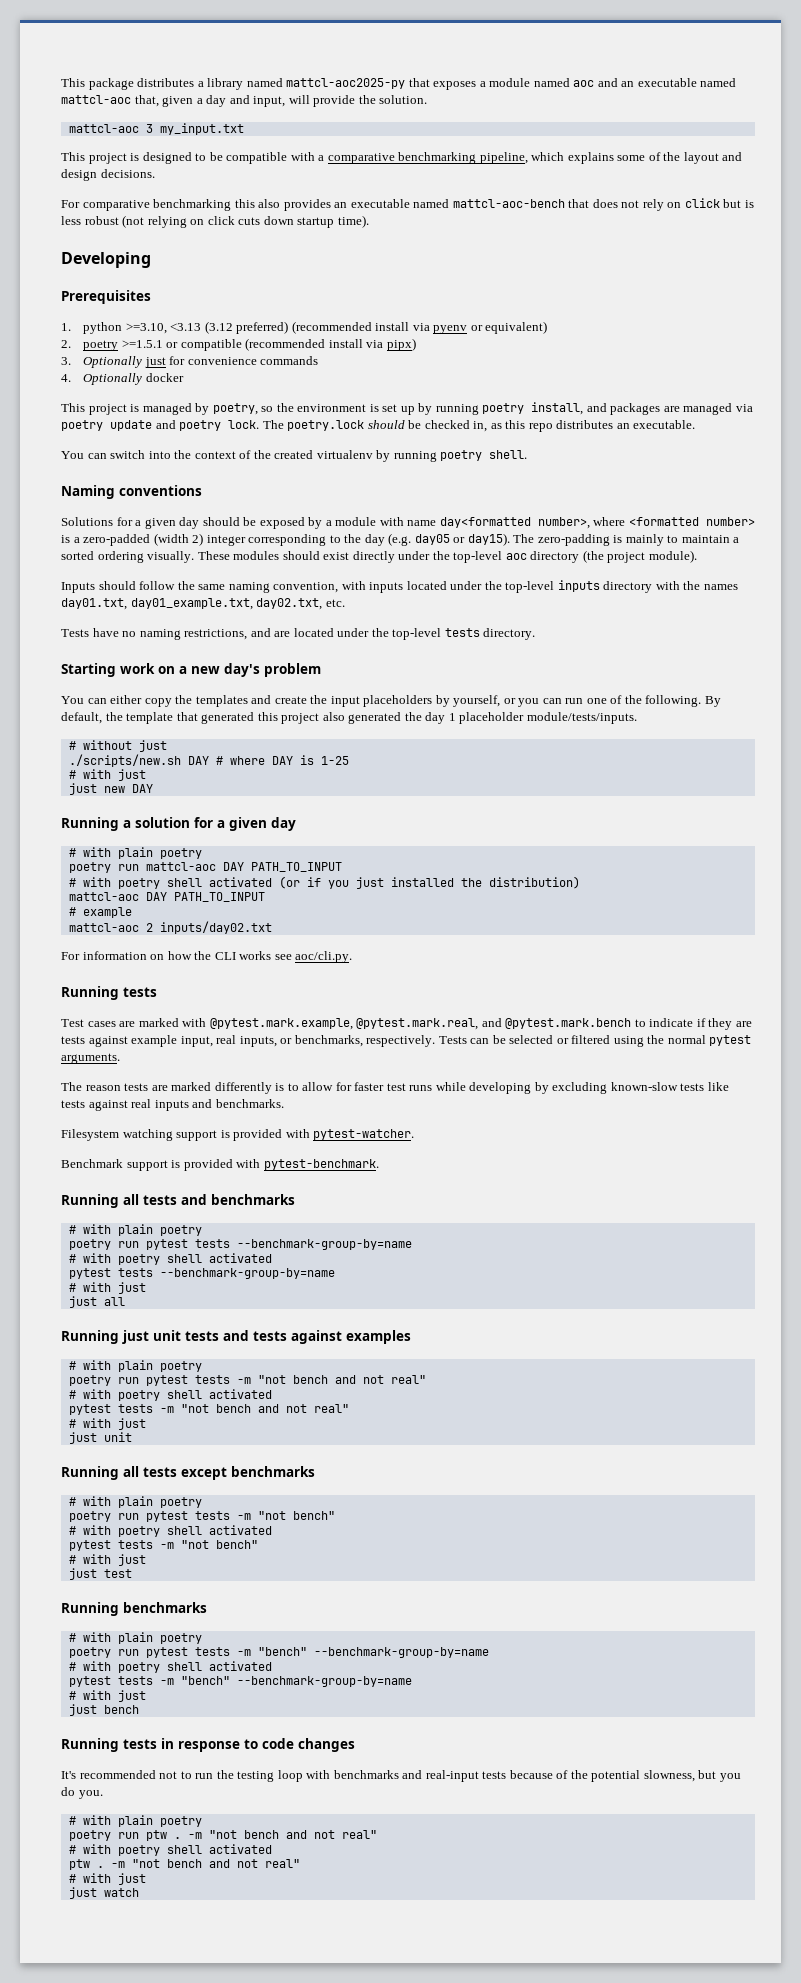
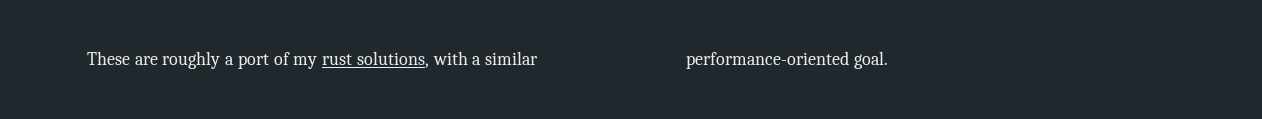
- This package distributes a library named mattcl-aoc2025-py that exposes a module named aoc and an executable named mattcl-aoc that, given a day and input, will provide the solution.
- mattcl-aoc 3 my_input.txt
- This project is designed to be compatible with a comparative benchmarking pipeline, which explains some of the layout and design decisions.
- For comparative benchmarking this also provides an executable named mattcl-aoc-bench that does not rely on click but is less robust (not relying on click cuts down startup time).
- Developing
- Prerequisites
- 1. python >=3.10, <3.13 (3.12 preferred) (recommended install via pyenv or equivalent)
- 2. poetry >=1.5.1 or compatible (recommended install via pipx)
- 3. Optionally just for convenience commands
- 4. Optionally docker
- This project is managed by poetry, so the environment is set up by running poetry install, and packages are managed via poetry update and poetry lock. The poetry.lock should be checked in, as this repo distributes an executable.
- You can switch into the context of the created virtualenv by running poetry shell.
- Naming conventions
- Solutions for a given day should be exposed by a module with name day<formatted number>, where <formatted number> is a zero-padded (width 2) integer corresponding to the day (e.g. day05 or day15). The zero-padding is mainly to maintain a sorted ordering visually. These modules should exist directly under the top-level aoc directory (the project module).
- Inputs should follow the same naming convention, with inputs located under the top-level inputs directory with the names day01.txt, day01_example.txt, day02.txt, etc.
- Tests have no naming restrictions, and are located under the top-level tests directory.
- Starting work on a new day's problem
- You can either copy the templates and create the input placeholders by yourself, or you can run one of the following. By default, the template that generated this project also generated the day 1 placeholder module/tests/inputs.
- # without just
- ./scripts/new.sh DAY # where DAY is 1-25
- # with just
- just new DAY
- Running a solution for a given day
- # with plain poetry
- poetry run mattcl-aoc DAY PATH_TO_INPUT
- # with poetry shell activated (or if you just installed the distribution)
- mattcl-aoc DAY PATH_TO_INPUT
- # example
- mattcl-aoc 2 inputs/day02.txt
- For information on how the CLI works see aoc/cli.py.
- Running tests
- Test cases are marked with @pytest.mark.example, @pytest.mark.real, and @pytest.mark.bench to indicate if they are tests against example input, real inputs, or benchmarks, respectively. Tests can be selected or filtered using the normal pytest arguments.
- The reason tests are marked differently is to allow for faster test runs while developing by excluding known-slow tests like tests against real inputs and benchmarks.
- Filesystem watching support is provided with pytest-watcher.
- Benchmark support is provided with pytest-benchmark.
- Running all tests and benchmarks
- # with plain poetry
- poetry run pytest tests --benchmark-group-by=name
- # with poetry shell activated
- pytest tests --benchmark-group-by=name
- # with just
- just all
- Running just unit tests and tests against examples
- # with plain poetry
- poetry run pytest tests -m "not bench and not real"
- # with poetry shell activated
- pytest tests -m "not bench and not real"
- # with just
- just unit
- Running all tests except benchmarks
- # with plain poetry
- poetry run pytest tests -m "not bench"
- # with poetry shell activated
- pytest tests -m "not bench"
- # with just
- just test
- Running benchmarks
- # with plain poetry
- poetry run pytest tests -m "bench" --benchmark-group-by=name
- # with poetry shell activated
- pytest tests -m "bench" --benchmark-group-by=name
- # with just
- just bench
- Running tests in response to code changes
- It's recommended not to run the testing loop with benchmarks and real-input tests because of the potential slowness, but you do you.
- # with plain poetry
- poetry run ptw . -m "not bench and not real"
- # with poetry shell activated
- ptw . -m "not bench and not real"
- # with just
- just watch
+ These are roughly a port of my rust solutions, with a similar performance-oriented goal.

